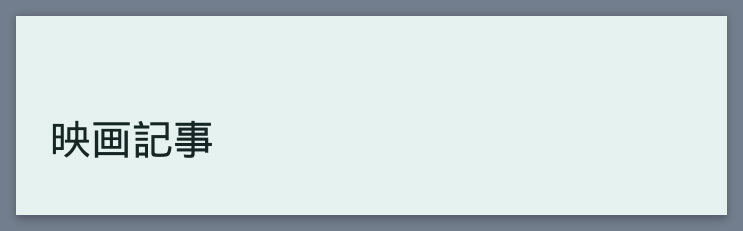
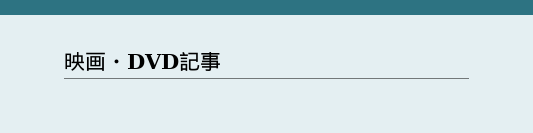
- 映画記事
+ 映画・DVD記事

